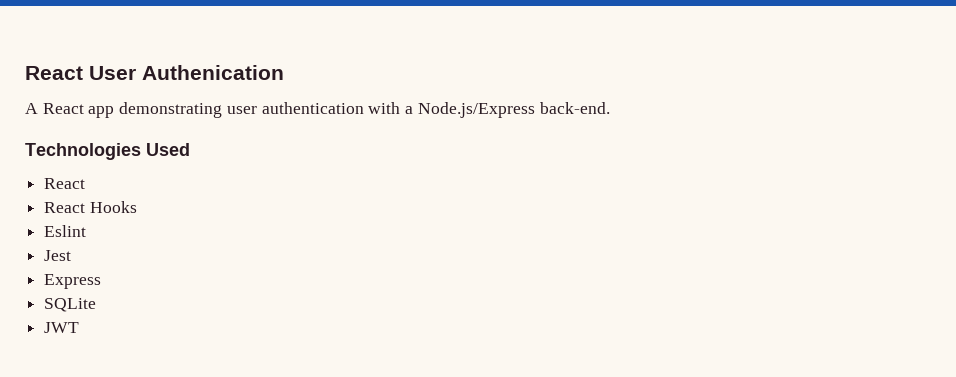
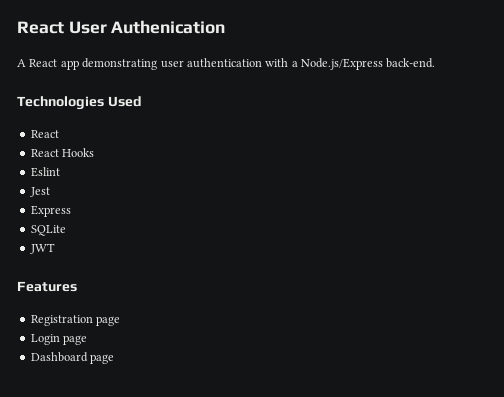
+ Features
+ Registration page
+ Login page
+ Dashboard page

